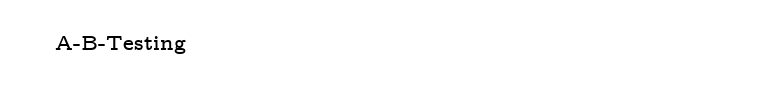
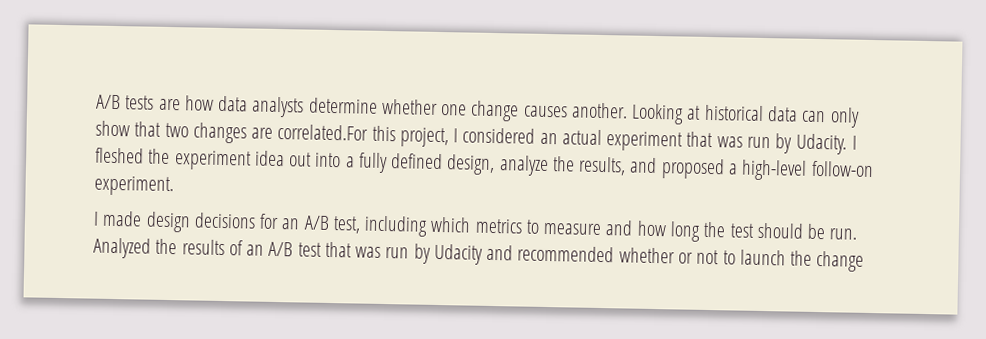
- A-B-Testing
+ A/B tests are how data analysts determine whether one change causes another. Looking at historical data can only show that two changes are correlated.For this project, I considered an actual experiment that was run by Udacity. I fleshed the experiment idea out into a fully defined design, analyze the results, and proposed a high-level follow-on experiment.
+ I made design decisions for an A/B test, including which metrics to measure and how long the test should be run. Analyzed the results of an A/B test that was run by Udacity and recommended whether or not to launch the change

